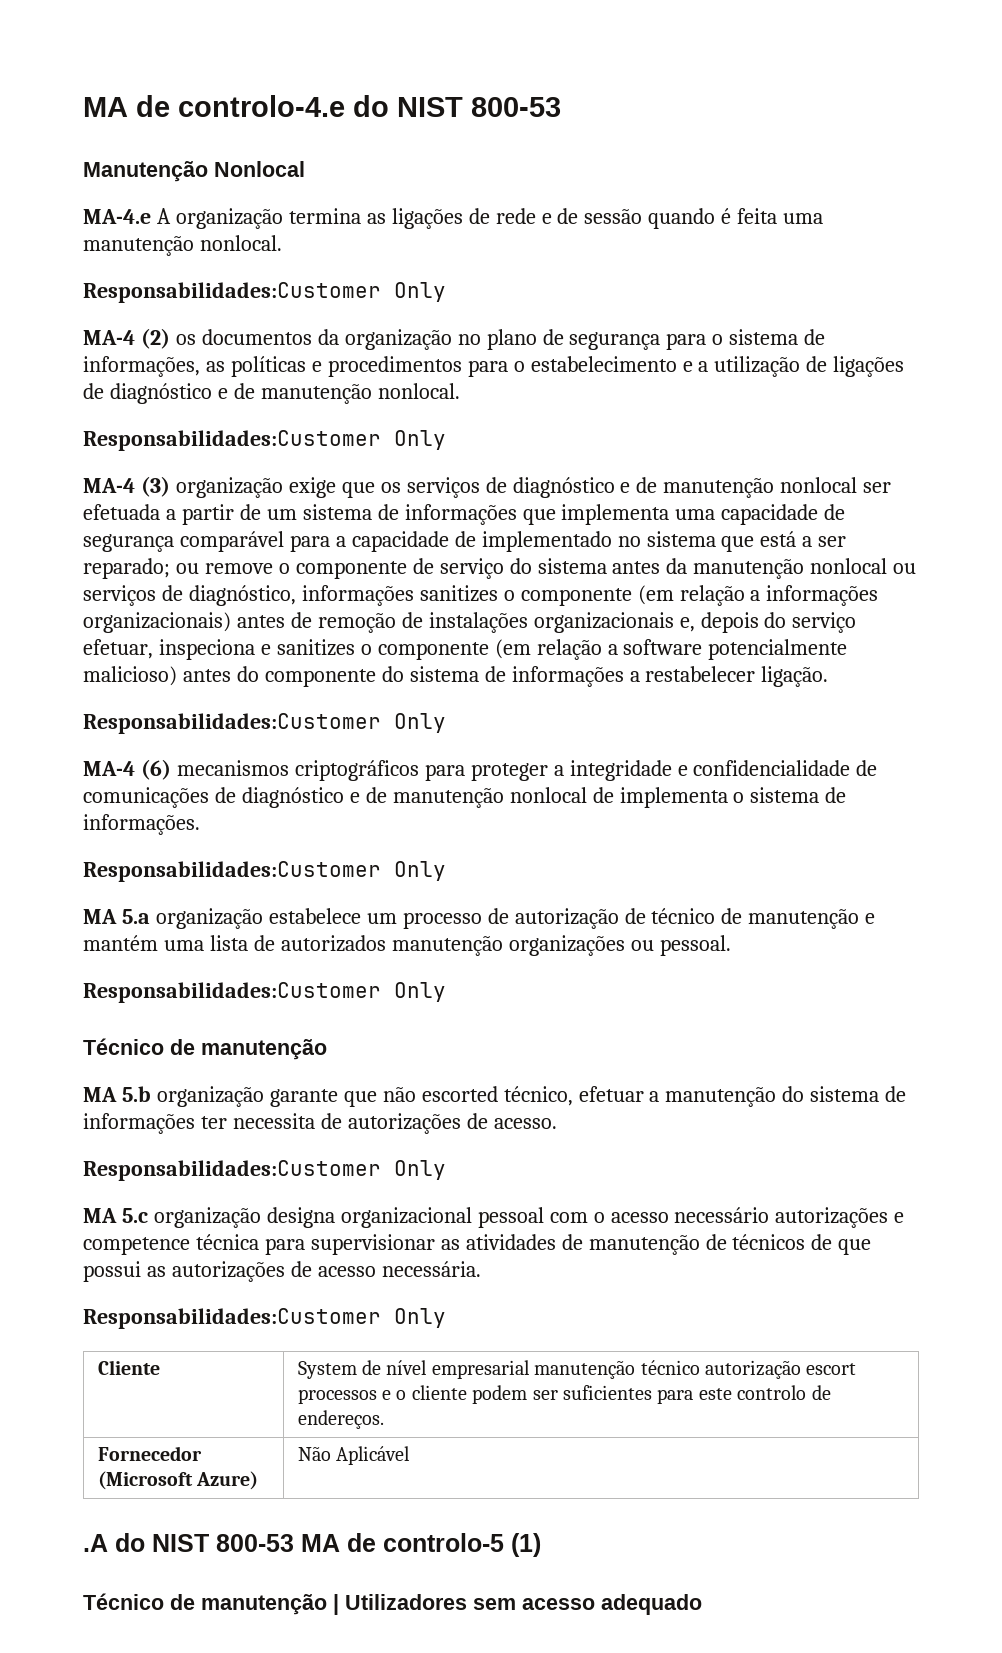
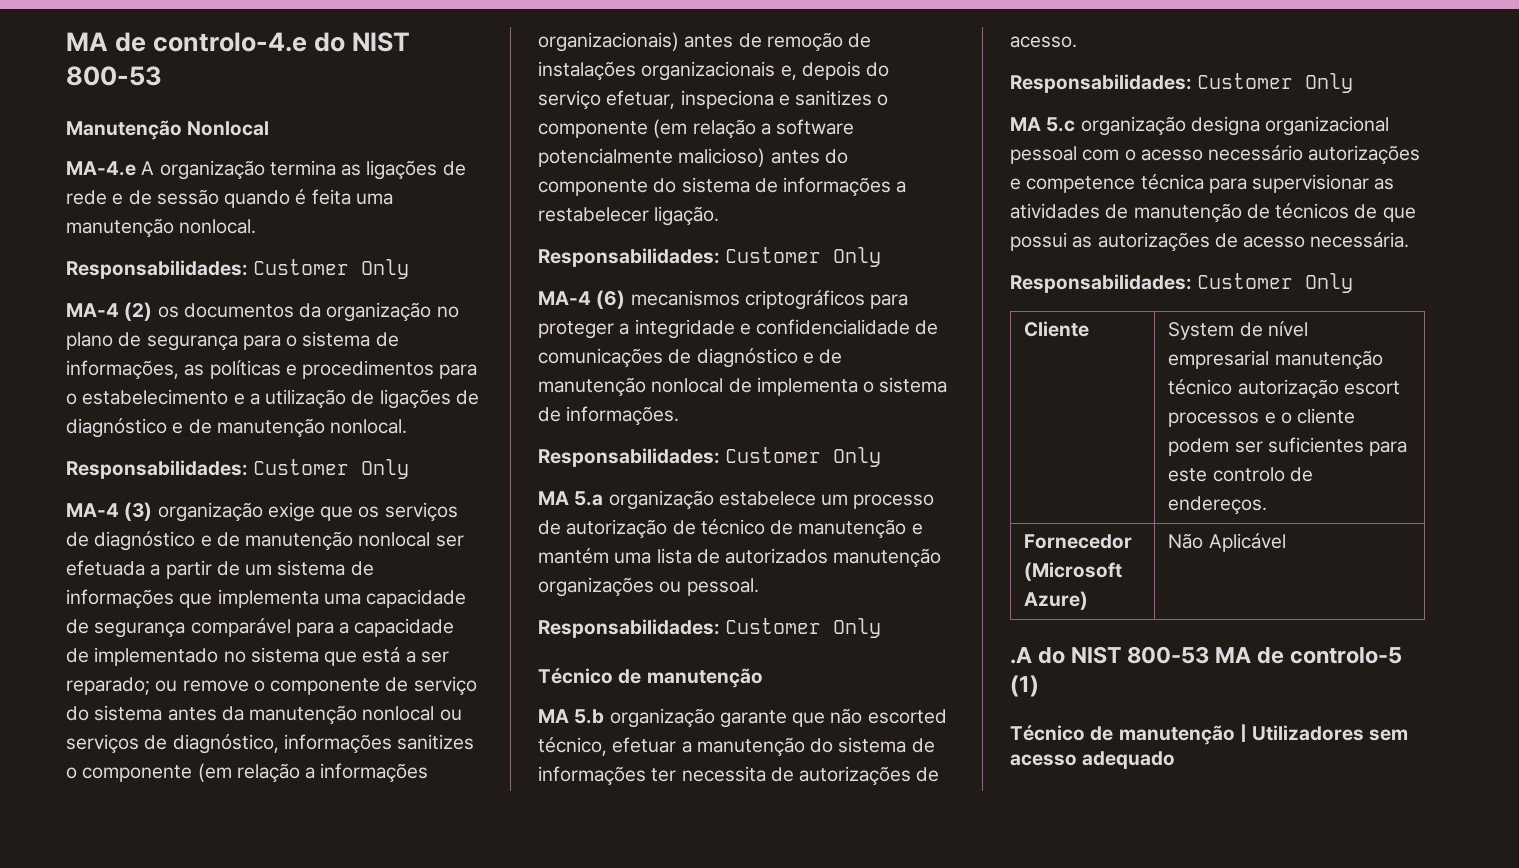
  MA-4.e A organização termina as ligações de rede e de sessão quando é feita uma manutenção nonlocal.
- Responsabilidades:Customer Only
+ Responsabilidades: Customer Only
  MA-4 (2) os documentos da organização no plano de segurança para o sistema de informações, as políticas e procedimentos para o estabelecimento e a utilização de ligações de diagnóstico e de manutenção nonlocal.
- Responsabilidades:Customer Only
+ Responsabilidades: Customer Only
  ou remove o componente de serviço do sistema antes da manutenção nonlocal ou serviços de diagnóstico, informações sanitizes o componente (em relação a informações organizacionais) antes de remoção de instalações organizacionais e, depois do serviço efetuar, inspeciona e sanitizes o componente (em relação a software potencialmente malicioso) antes do componente do sistema de informações a restabelecer ligação.
- Responsabilidades:Customer Only
+ Responsabilidades: Customer Only
  MA-4 (6) mecanismos criptográficos para proteger a integridade e confidencialidade de comunicações de diagnóstico e de manutenção nonlocal de implementa o sistema de informações.
- Responsabilidades:Customer Only
+ Responsabilidades: Customer Only
  MA 5.a organização estabelece um processo de autorização de técnico de manutenção e mantém uma lista de autorizados manutenção organizações ou pessoal.
- Responsabilidades:Customer Only
+ Responsabilidades: Customer Only
  MA 5.b organização garante que não escorted técnico, efetuar a manutenção do sistema de informações ter necessita de autorizações de acesso.
- Responsabilidades:Customer Only
+ Responsabilidades: Customer Only
  MA 5.c organização designa organizacional pessoal com o acesso necessário autorizações e competence técnica para supervisionar as atividades de manutenção de técnicos de que possui as autorizações de acesso necessária.
- Responsabilidades:Customer Only
+ Responsabilidades: Customer Only

